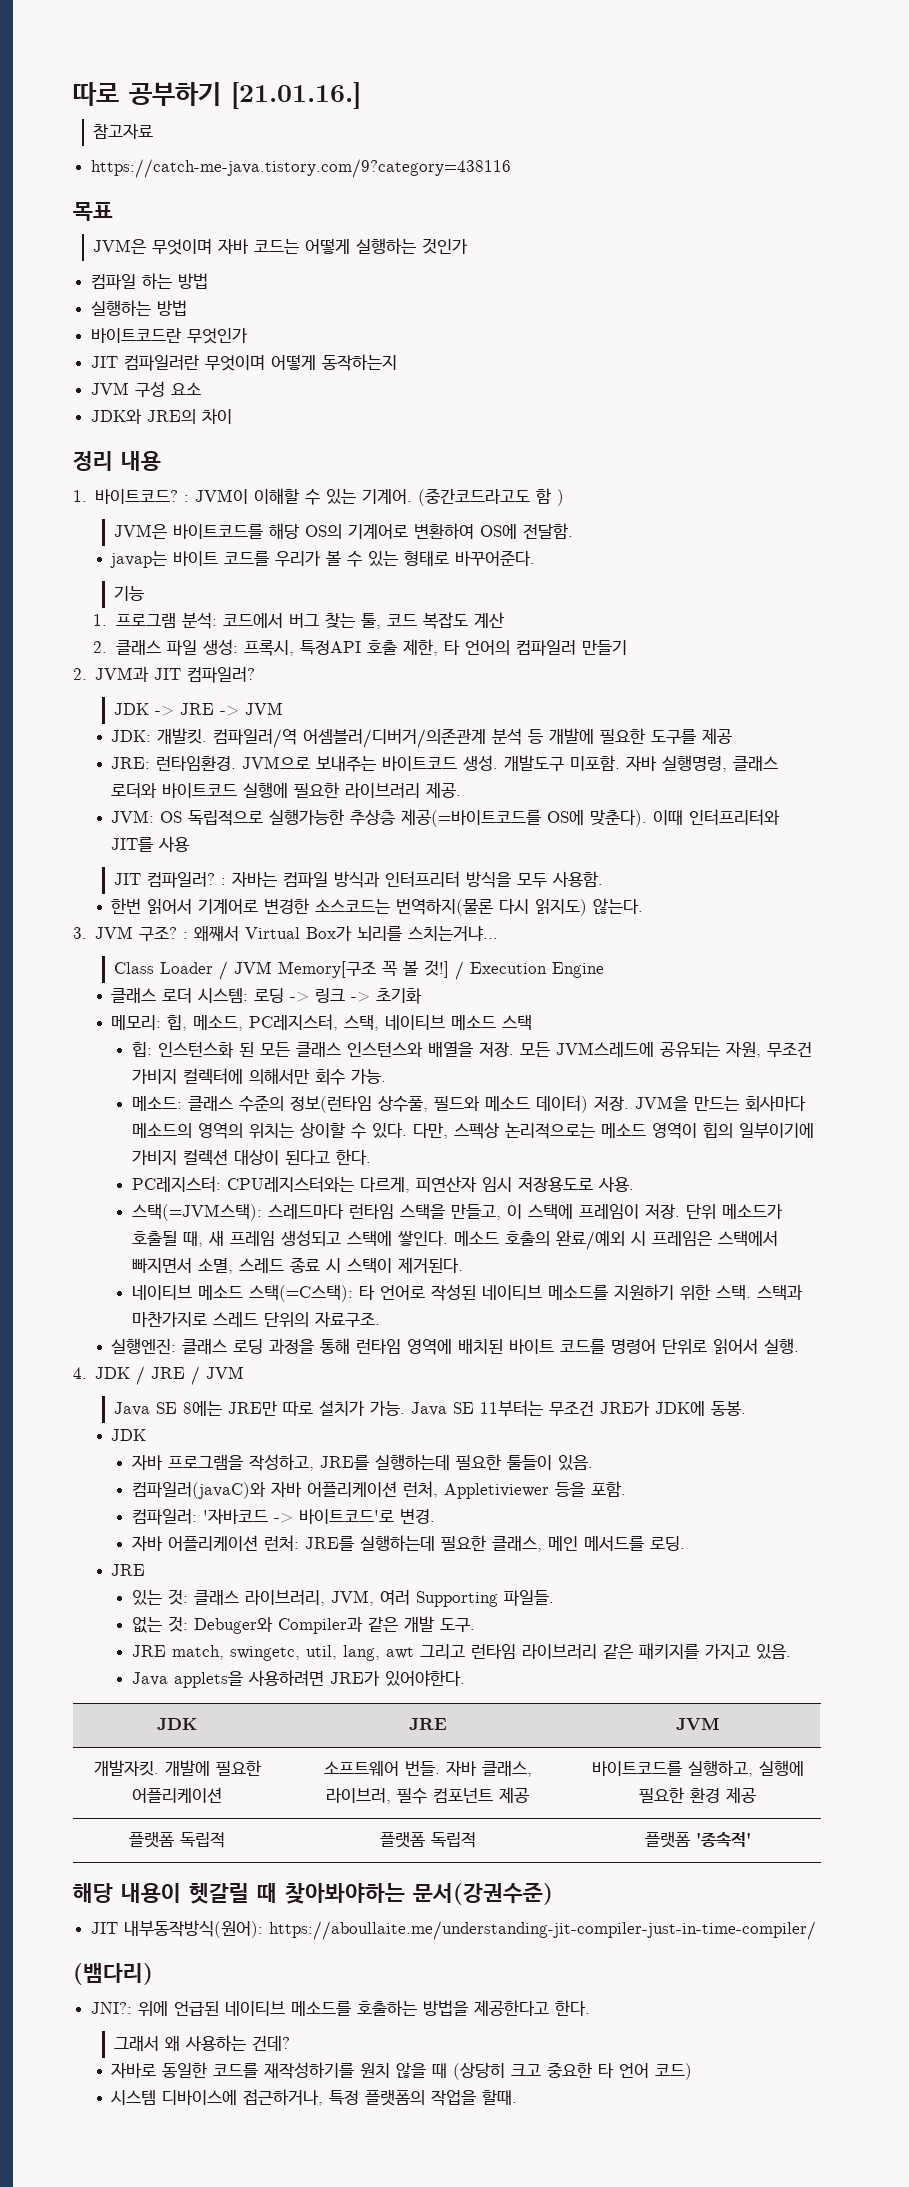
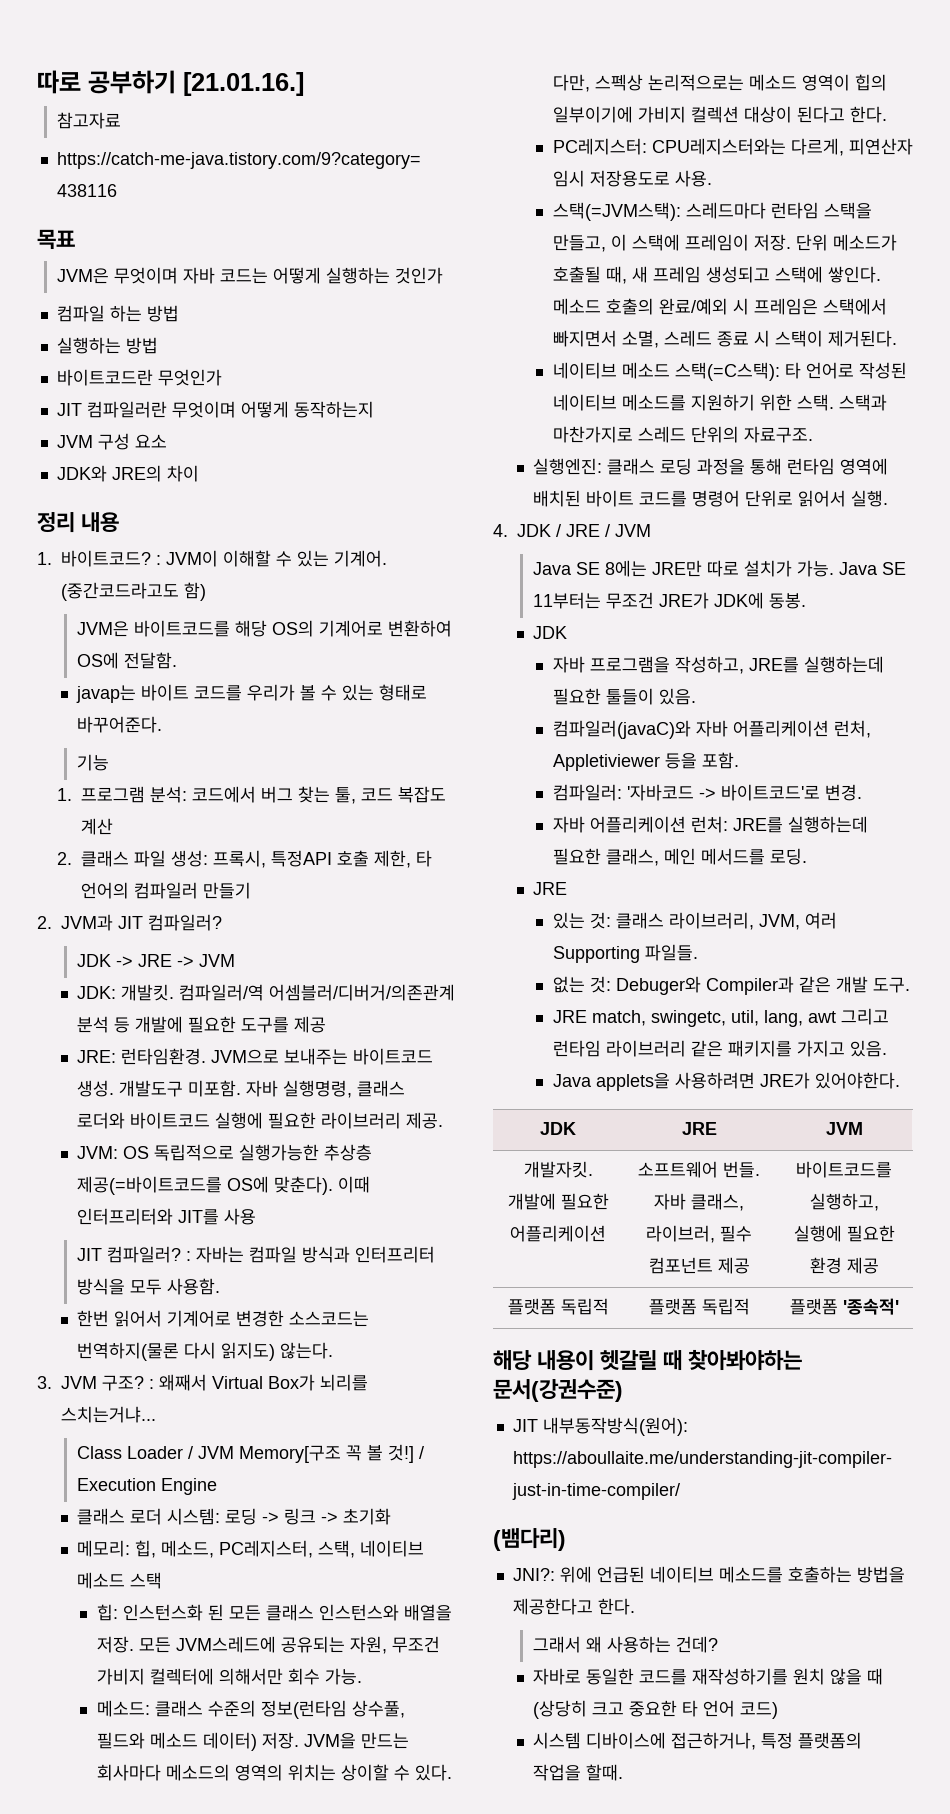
- (중간코드라고도 함 )
+ (중간코드라고도 함)

